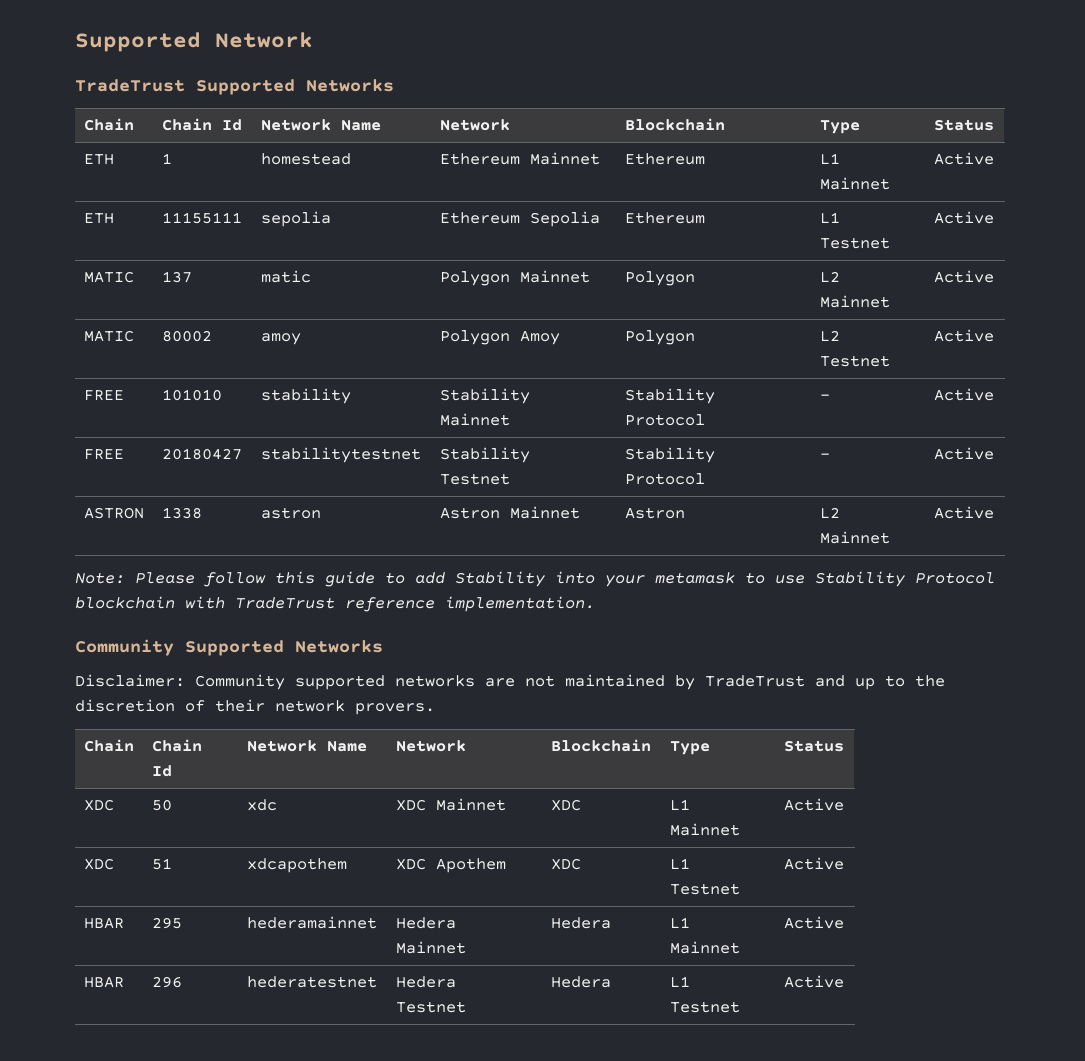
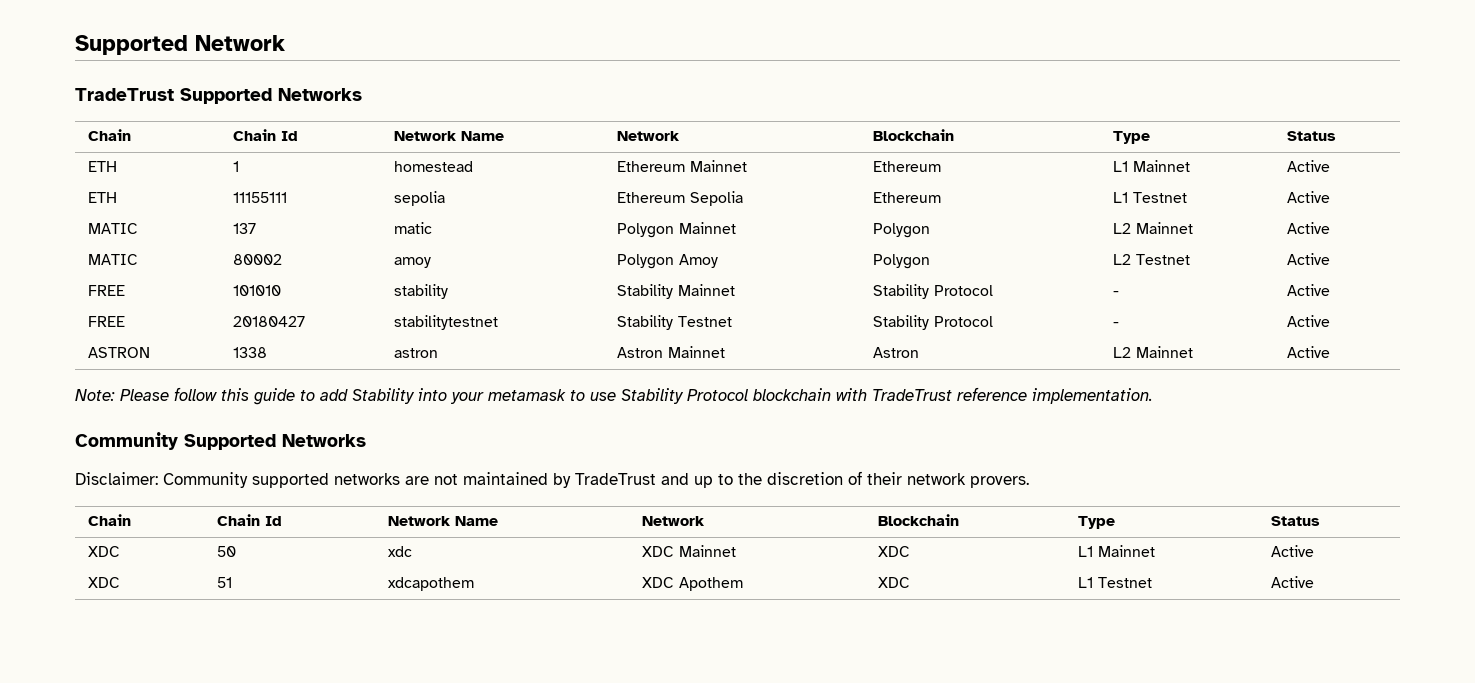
- HBAR | 295 | hederamainnet | Hedera Mainnet | Hedera | L1 Mainnet | Active
- HBAR | 296 | hederatestnet | Hedera Testnet | Hedera | L1 Testnet | Active

